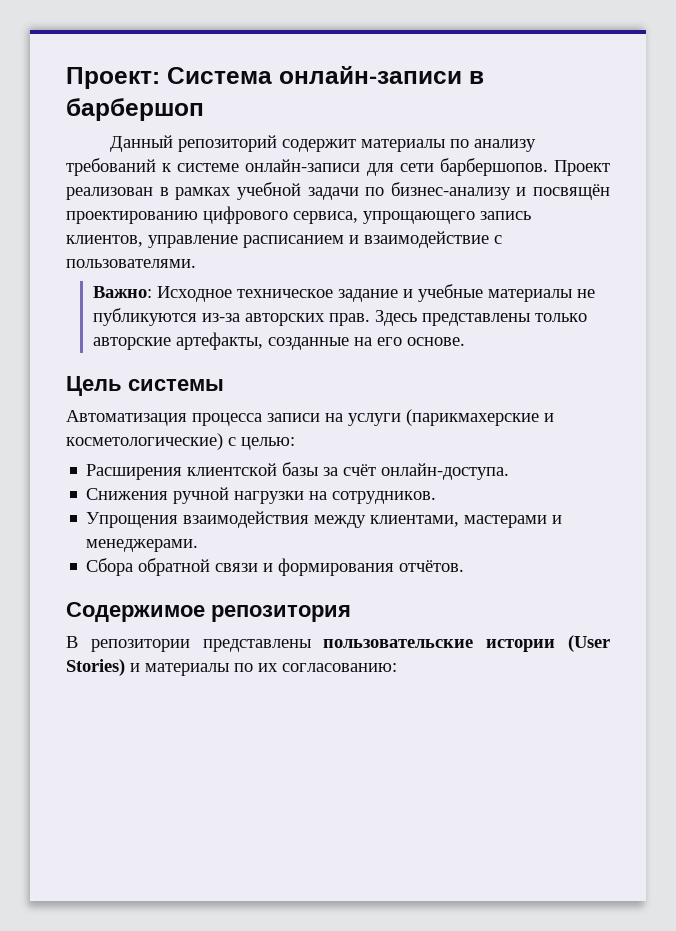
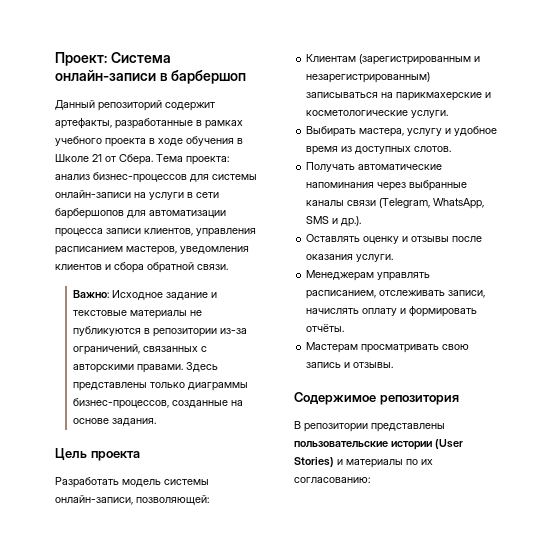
- Данный репозиторий содержит материалы по анализу требований к системе онлайн-записи для сети барбершопов. Проект реализован в рамках учебной задачи по бизнес-анализу и посвящён проектированию цифрового сервиса, упрощающего запись клиентов, управление расписанием и взаимодействие с пользователями.
+ Данный репозиторий содержит артефакты, разработанные в рамках учебного проекта в ходе обучения в Школе 21 от Сбера. Тема проекта: анализ бизнес-процессов для системы онлайн-записи на услуги в сети барбершопов для автоматизации процесса записи клиентов, управления расписанием мастеров, уведомления клиентов и сбора обратной связи.
- Важно: Исходное техническое задание и учебные материалы не публикуются из-за авторских прав. Здесь представлены только авторские артефакты, созданные на его основе.
- Цель системы
- Автоматизация процесса записи на услуги (парикмахерские и косметологические) с целью:
- Расширения клиентской базы за счёт онлайн-доступа.
- Снижения ручной нагрузки на сотрудников.
- Упрощения взаимодействия между клиентами, мастерами и менеджерами.
- Сбора обратной связи и формирования отчётов.
+ Важно: Исходное задание и текстовые материалы не публикуются в репозитории из-за ограничений, связанных с авторскими правами. Здесь представлены только диаграммы бизнес-процессов, созданные на основе задания.
+ Цель проекта
+ Разработать модель системы онлайн-записи, позволяющей:
+ Клиентам (зарегистрированным и незарегистрированным) записываться на парикмахерские и косметологические услуги.
+ Выбирать мастера, услугу и удобное время из доступных слотов.
+ Получать автоматические напоминания через выбранные каналы связи (Telegram, WhatsApp, SMS и др.).
+ Оставлять оценку и отзывы после оказания услуги.
+ Менеджерам управлять расписанием, отслеживать записи, начислять оплату и формировать отчёты.
+ Мастерам просматривать свою запись и отзывы.

